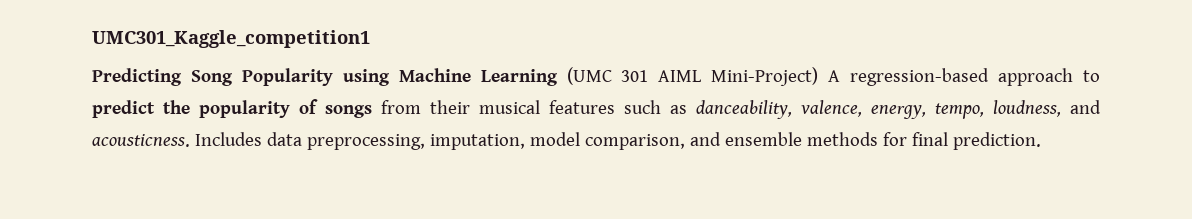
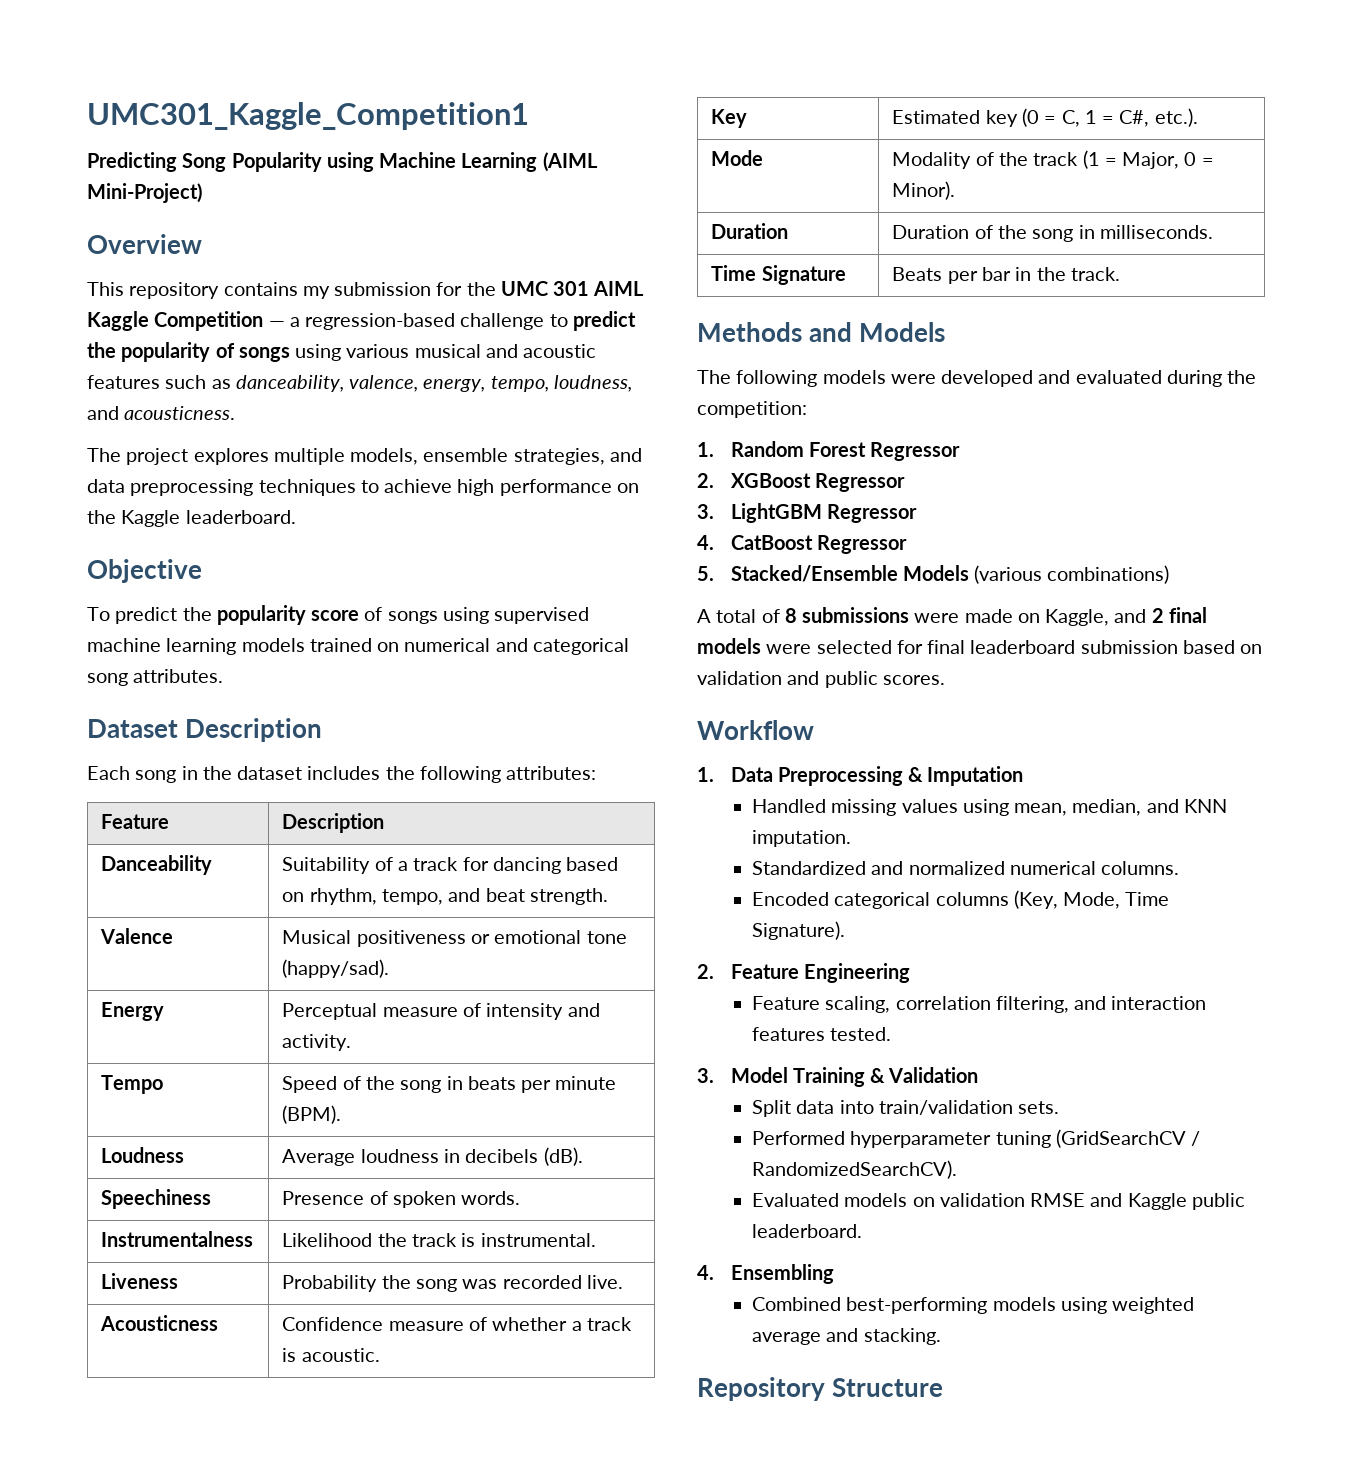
- UMC301_Kaggle_competition1
+ UMC301_Kaggle_Competition1
- Predicting Song Popularity using Machine Learning (UMC 301 AIML Mini-Project) A regression-based approach to predict the popularity of songs from their musical features such as danceability, valence, energy, tempo, loudness, and acousticness. Includes data preprocessing, imputation, model comparison, and ensemble methods for final prediction.
+ Predicting Song Popularity using Machine Learning (AIML Mini-Project)
+ Overview
+ This repository contains my submission for the UMC 301 AIML Kaggle Competition — a regression-based challenge to predict the popularity of songs using various musical and acoustic features such as danceability, valence, energy, tempo, loudness, and acousticness.
+ The project explores multiple models, ensemble strategies, and data preprocessing techniques to achieve high performance on the Kaggle leaderboard.
+ Objective
+ To predict the popularity score of songs using supervised machine learning models trained on numerical and categorical song attributes.
+ Dataset Description
+ Each song in the dataset includes the following attributes:
+ Feature | Description
+ Danceability | Suitability of a track for dancing based on rhythm, tempo, and beat strength.
+ Valence | Musical positiveness or emotional tone (happy/sad).
+ Energy | Perceptual measure of intensity and activity.
+ Tempo | Speed of the song in beats per minute (BPM).
+ Loudness | Average loudness in decibels (dB).
+ Speechiness | Presence of spoken words.
+ Instrumentalness | Likelihood the track is instrumental.
+ Liveness | Probability the song was recorded live.
+ Acousticness | Confidence measure of whether a track is acoustic.
+ Key | Estimated key (0 = C, 1 = C#, etc.).
+ Mode | Modality of the track (1 = Major, 0 = Minor).
+ Duration | Duration of the song in milliseconds.
+ Time Signature | Beats per bar in the track.
+ Methods and Models
+ The following models were developed and evaluated during the competition:
+ 1. Random Forest Regressor
+ 2. XGBoost Regressor
+ 3. LightGBM Regressor
+ 4. CatBoost Regressor
+ 5. Stacked/Ensemble Models (various combinations)
+ A total of 8 submissions were made on Kaggle, and 2 final models were selected for final leaderboard submission based on validation and public scores.
+ Workflow
+ 1. Data Preprocessing & Imputation
+ Handled missing values using mean, median, and KNN imputation.
+ Standardized and normalized numerical columns.
+ Encoded categorical columns (Key, Mode, Time Signature).
+ 2. Feature Engineering
+ Feature scaling, correlation filtering, and interaction features tested.
+ 3. Model Training & Validation
+ Split data into train/validation sets.
+ Performed hyperparameter tuning (GridSearchCV / RandomizedSearchCV).
+ Evaluated models on validation RMSE and Kaggle public leaderboard.
+ 4. Ensembling
+ Combined best-performing models using weighted average and stacking.
+ Repository Structure

